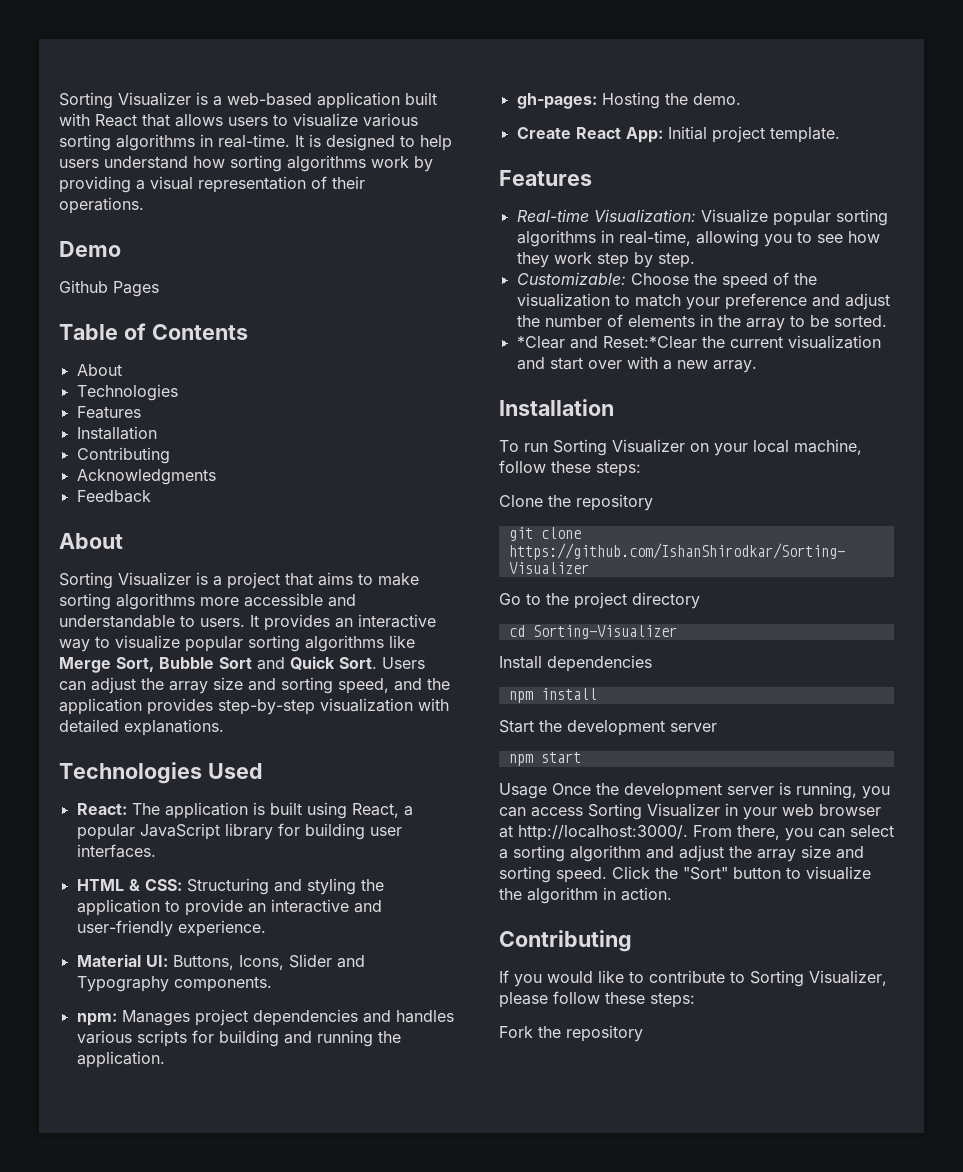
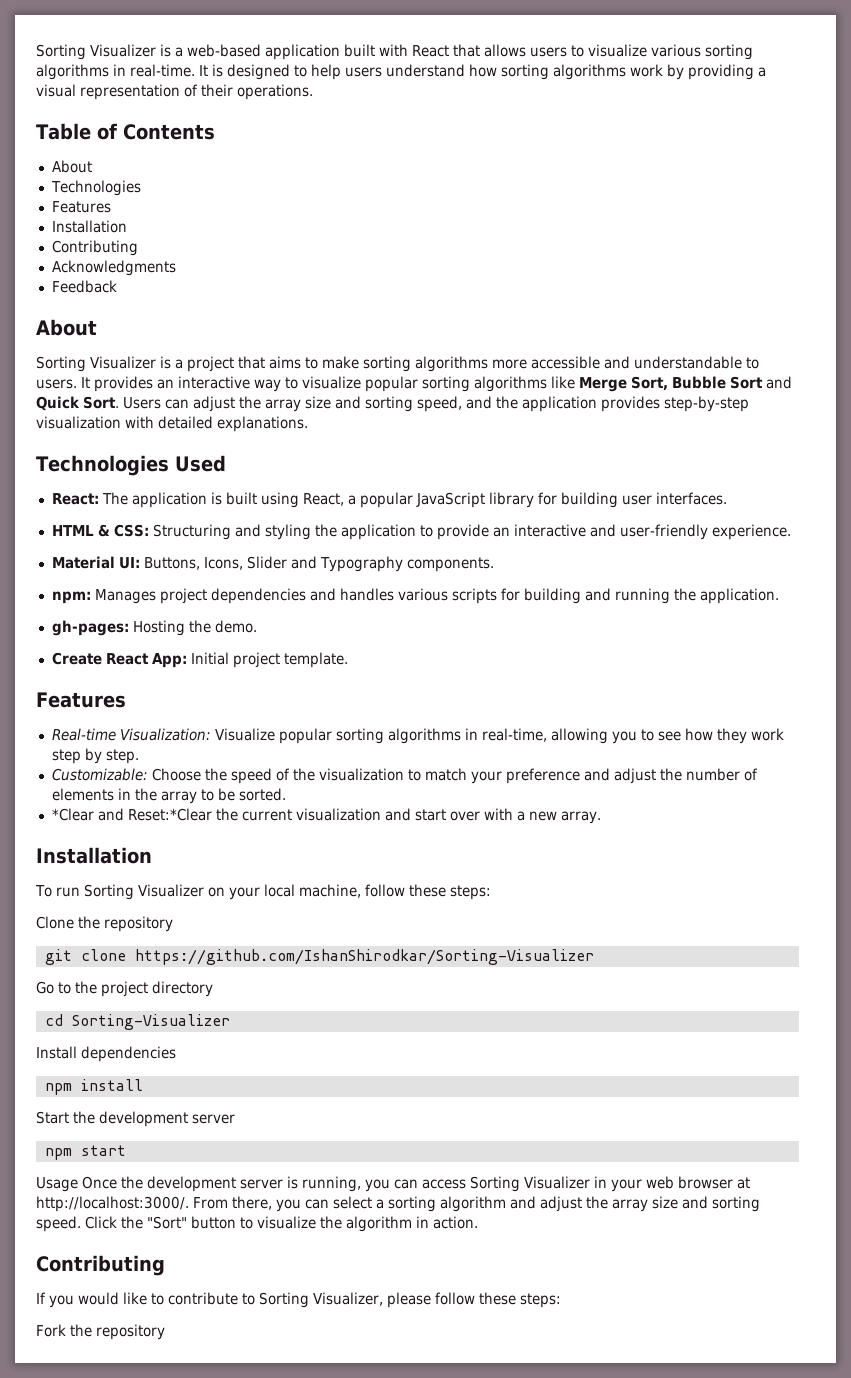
- Demo
- Github Pages

